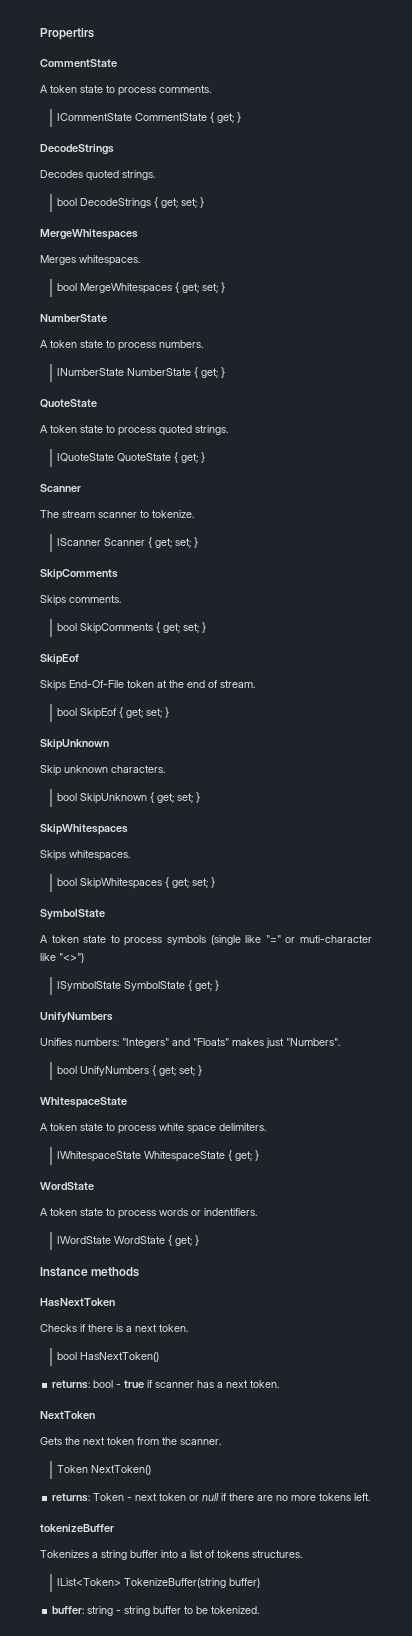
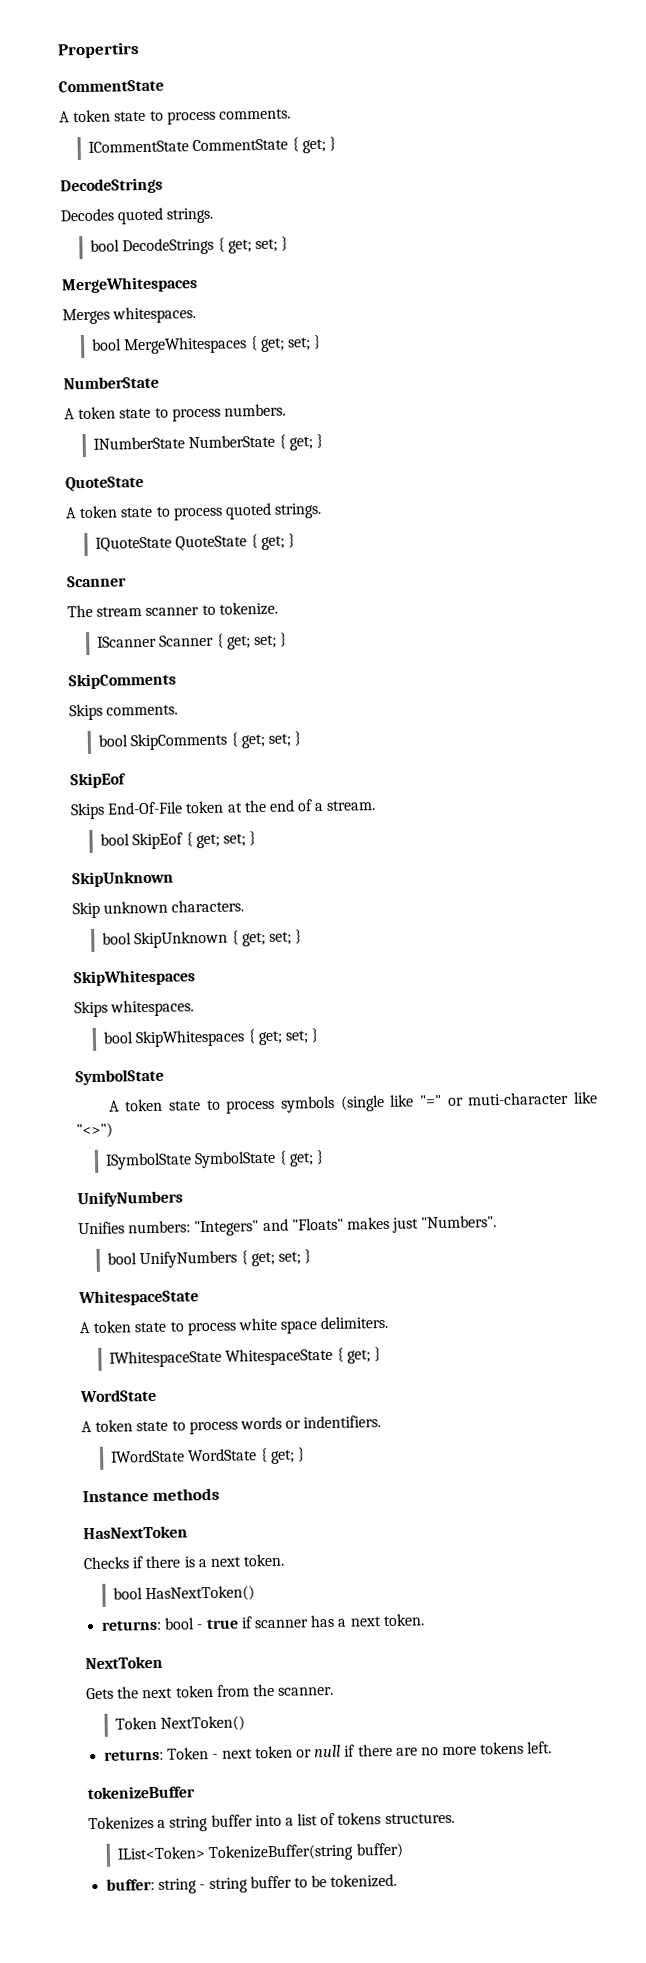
- Skips End-Of-File token at the end of stream.
+ Skips End-Of-File token at the end of a stream.

